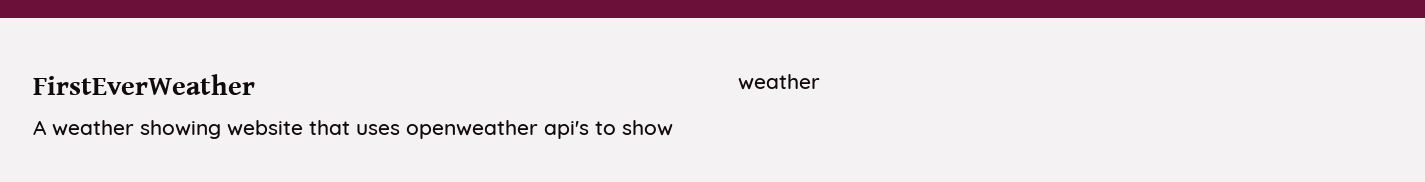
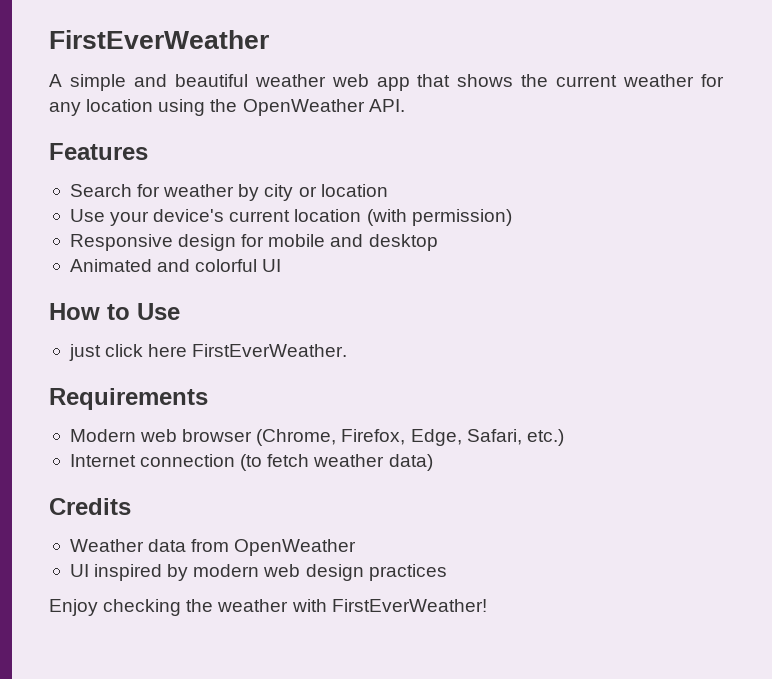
- A weather showing website that uses openweather api's to show weather
+ A simple and beautiful weather web app that shows the current weather for any location using the OpenWeather API.
+ Features
+ Search for weather by city or location
+ Use your device's current location (with permission)
+ Responsive design for mobile and desktop
+ Animated and colorful UI
+ How to Use
+ just click here FirstEverWeather.
+ Requirements
+ Modern web browser (Chrome, Firefox, Edge, Safari, etc.)
+ Internet connection (to fetch weather data)
+ Credits
+ Weather data from OpenWeather
+ UI inspired by modern web design practices
+ Enjoy checking the weather with FirstEverWeather!

